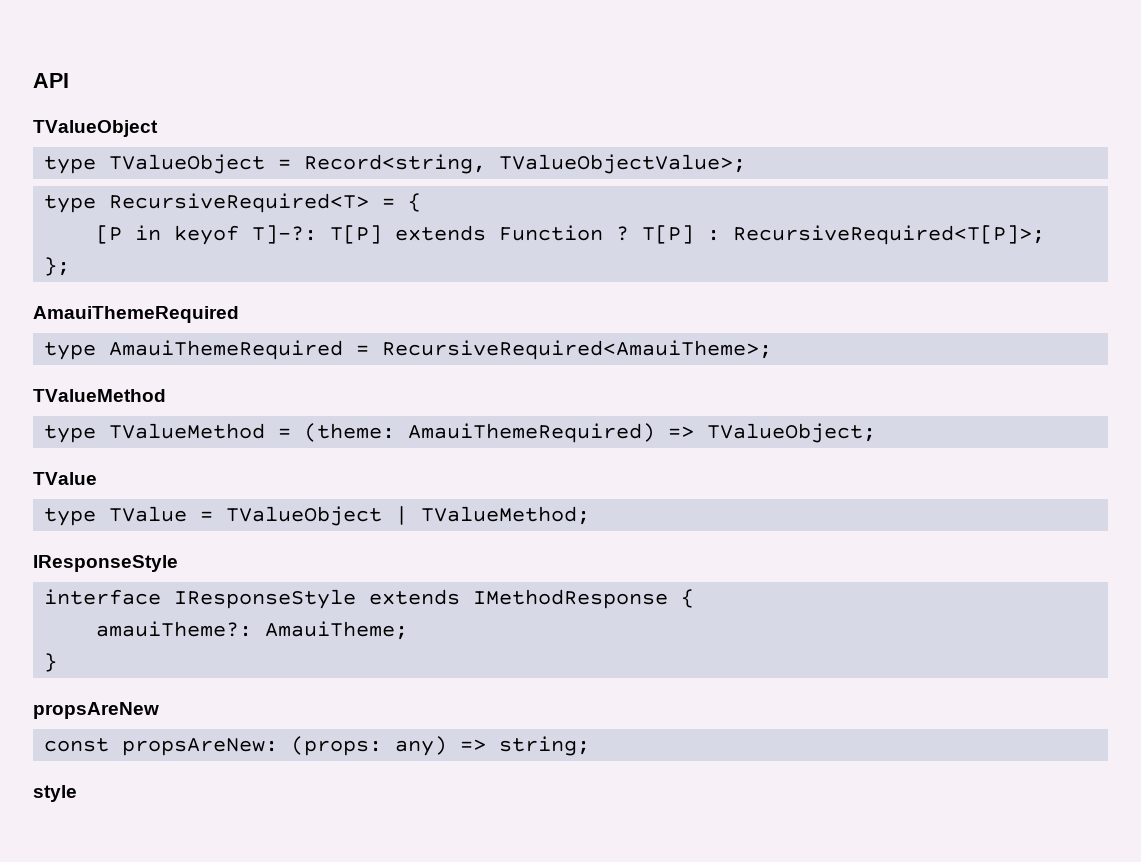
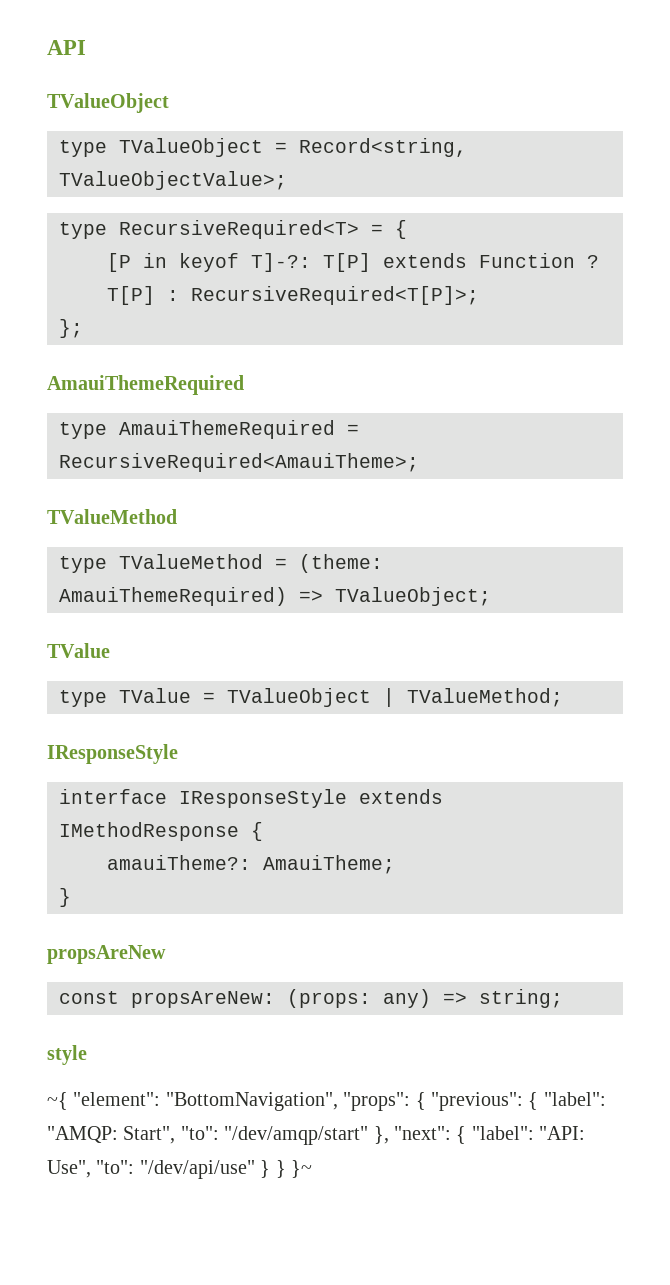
+ ~{ "element": "BottomNavigation", "props": { "previous": { "label": "AMQP: Start", "to": "/dev/amqp/start" }, "next": { "label": "API: Use", "to": "/dev/api/use" } } }~

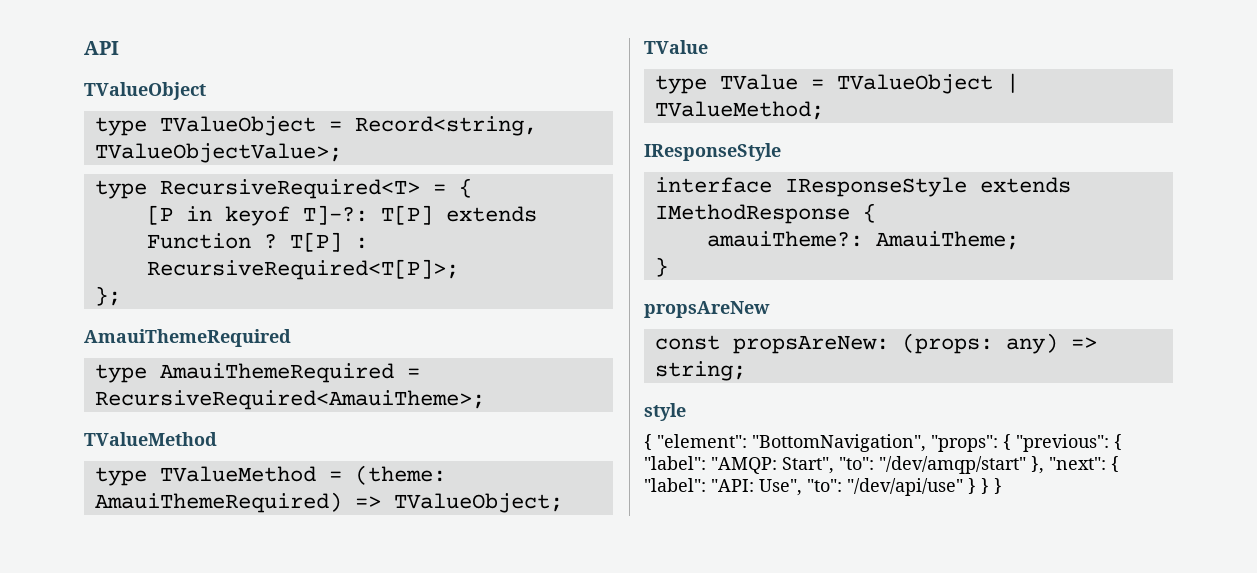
- ~{ "element": "BottomNavigation", "props": { "previous": { "label": "AMQP: Start", "to": "/dev/amqp/start" }, "next": { "label": "API: Use", "to": "/dev/api/use" } } }~
+ { "element": "BottomNavigation", "props": { "previous": { "label": "AMQP: Start", "to": "/dev/amqp/start" }, "next": { "label": "API: Use", "to": "/dev/api/use" } } }

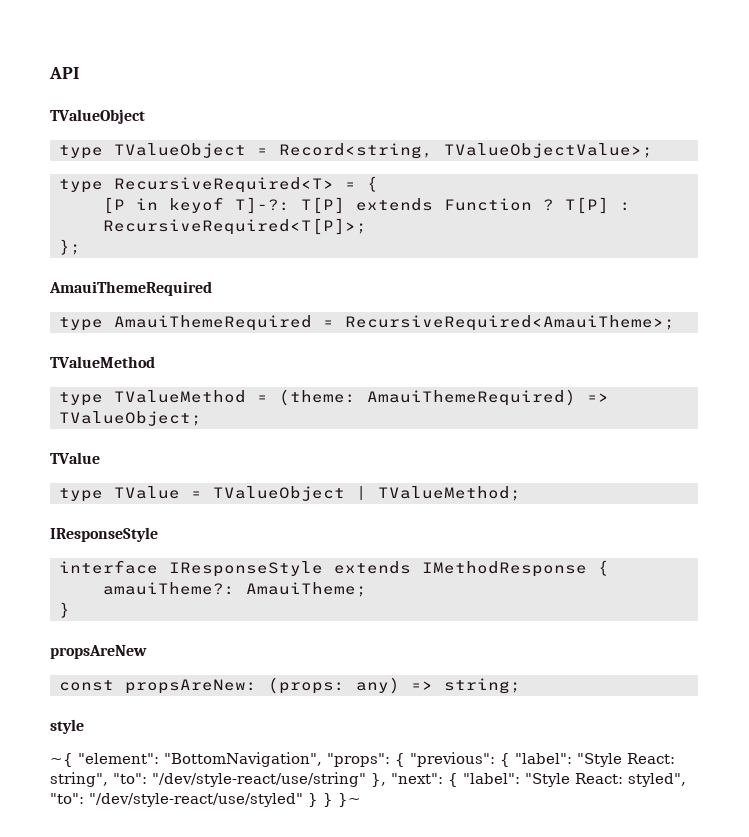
- { "element": "BottomNavigation", "props": { "previous": { "label": "AMQP: Start", "to": "/dev/amqp/start" }, "next": { "label": "API: Use", "to": "/dev/api/use" } } }
+ ~{ "element": "BottomNavigation", "props": { "previous": { "label": "Style React: string", "to": "/dev/style-react/use/string" }, "next": { "label": "Style React: styled", "to": "/dev/style-react/use/styled" } } }~

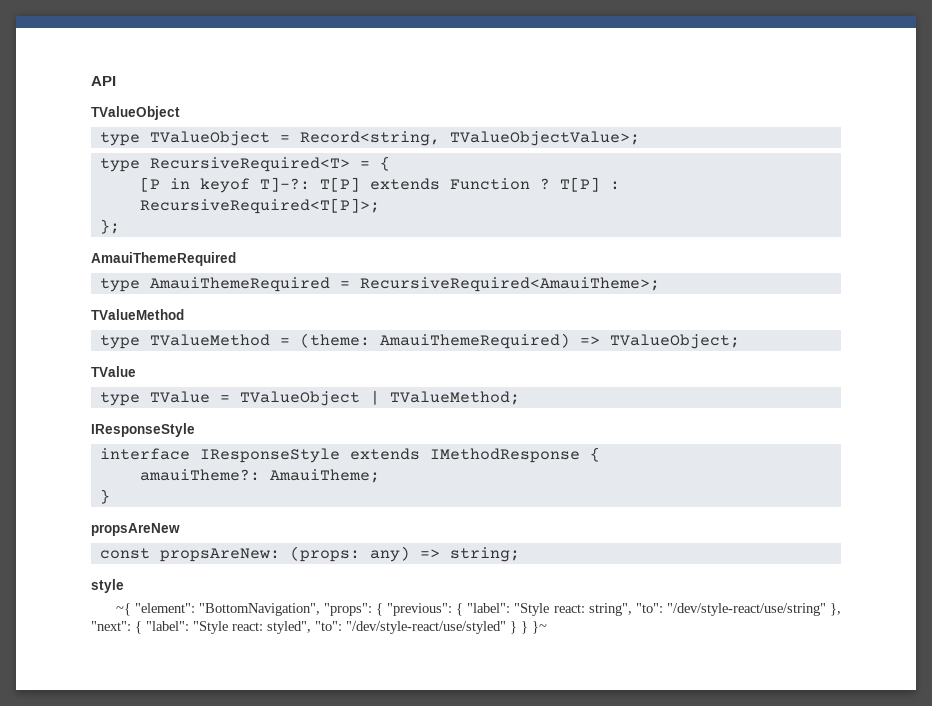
- ~{ "element": "BottomNavigation", "props": { "previous": { "label": "Style React: string", "to": "/dev/style-react/use/string" }, "next": { "label": "Style React: styled", "to": "/dev/style-react/use/styled" } } }~
+ ~{ "element": "BottomNavigation", "props": { "previous": { "label": "Style react: string", "to": "/dev/style-react/use/string" }, "next": { "label": "Style react: styled", "to": "/dev/style-react/use/styled" } } }~

